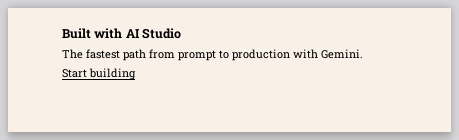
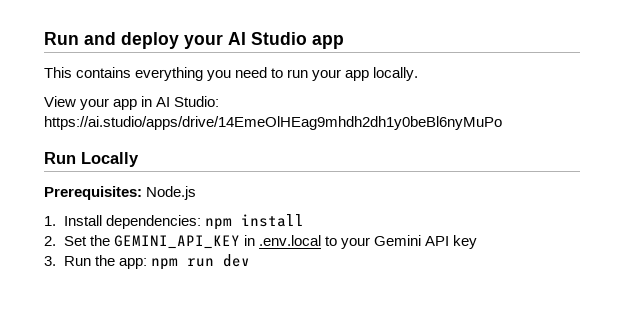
- Built with AI Studio
- The fastest path from prompt to production with Gemini.
- Start building
+ Run and deploy your AI Studio app
+ This contains everything you need to run your app locally.
+ View your app in AI Studio: https://ai.studio/apps/drive/14EmeOlHEag9mhdh2dh1y0beBl6nyMuPo
+ Run Locally
+ Prerequisites: Node.js
+ 1. Install dependencies: npm install
+ 2. Set the GEMINI_API_KEY in .env.local to your Gemini API key
+ 3. Run the app: npm run dev

